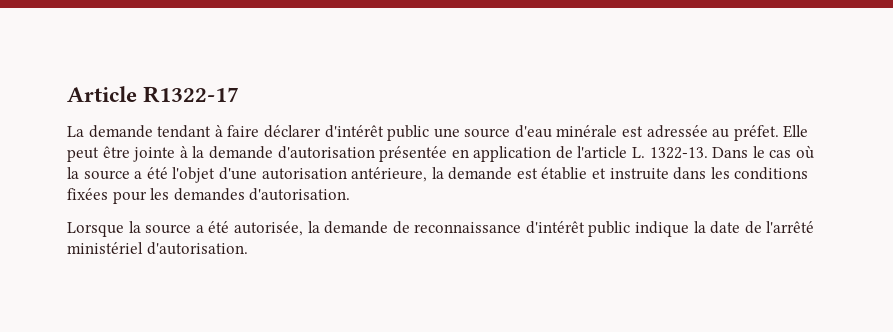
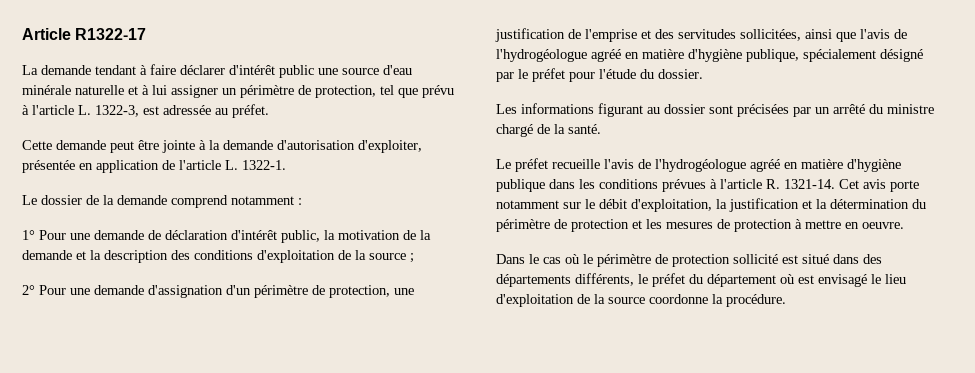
- La demande tendant à faire déclarer d'intérêt public une source d'eau minérale est adressée au préfet. Elle peut être jointe à la demande d'autorisation présentée en application de l'article L. 1322-13. Dans le cas où la source a été l'objet d'une autorisation antérieure, la demande est établie et instruite dans les conditions fixées pour les demandes d'autorisation.
- Lorsque la source a été autorisée, la demande de reconnaissance d'intérêt public indique la date de l'arrêté ministériel d'autorisation.
+ La demande tendant à faire déclarer d'intérêt public une source d'eau minérale naturelle et à lui assigner un périmètre de protection, tel que prévu à l'article L. 1322-3, est adressée au préfet.
+ Cette demande peut être jointe à la demande d'autorisation d'exploiter, présentée en application de l'article L. 1322-1.
+ Le dossier de la demande comprend notamment :
+ 1° Pour une demande de déclaration d'intérêt public, la motivation de la demande et la description des conditions d'exploitation de la source ;
+ 2° Pour une demande d'assignation d'un périmètre de protection, une justification de l'emprise et des servitudes sollicitées, ainsi que l'avis de l'hydrogéologue agréé en matière d'hygiène publique, spécialement désigné par le préfet pour l'étude du dossier.
+ Les informations figurant au dossier sont précisées par un arrêté du ministre chargé de la santé.
+ Le préfet recueille l'avis de l'hydrogéologue agréé en matière d'hygiène publique dans les conditions prévues à l'article R. 1321-14. Cet avis porte notamment sur le débit d'exploitation, la justification et la détermination du périmètre de protection et les mesures de protection à mettre en oeuvre.
+ Dans le cas où le périmètre de protection sollicité est situé dans des départements différents, le préfet du département où est envisagé le lieu d'exploitation de la source coordonne la procédure.

